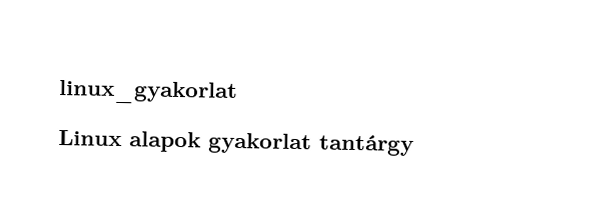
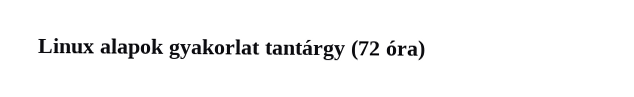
- linux_gyakorlat
- Linux alapok gyakorlat tantárgy
+ Linux alapok gyakorlat tantárgy (72 óra)

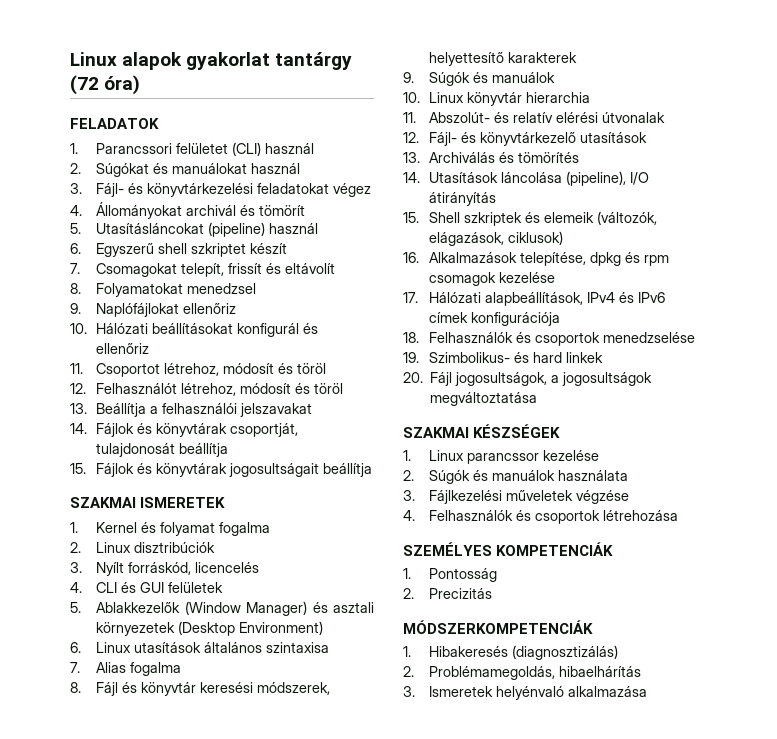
+ FELADATOK
+ 1. Parancssori felületet (CLI) használ
+ 2. Súgókat és manuálokat használ
+ 3. Fájl- és könyvtárkezelési feladatokat végez
+ 4. Állományokat archivál és tömörít
+ 5. Utasításláncokat (pipeline) használ
+ 6. Egyszerű shell szkriptet készít
+ 7. Csomagokat telepít, frissít és eltávolít
+ 8. Folyamatokat menedzsel
+ 9. Naplófájlokat ellenőriz
+ 10. Hálózati beállításokat konfigurál és ellenőriz
+ 11. Csoportot létrehoz, módosít és töröl
+ 12. Felhasználót létrehoz, módosít és töröl
+ 13. Beállítja a felhasználói jelszavakat
+ 14. Fájlok és könyvtárak csoportját, tulajdonosát beállítja
+ 15. Fájlok és könyvtárak jogosultságait beállítja
+ SZAKMAI ISMERETEK
+ 1. Kernel és folyamat fogalma
+ 2. Linux disztribúciók
+ 3. Nyílt forráskód, licencelés
+ 4. CLI és GUI felületek
+ 5. Ablakkezelők (Window Manager) és asztali környezetek (Desktop Environment)
+ 6. Linux utasítások általános szintaxisa
+ 7. Alias fogalma
+ 8. Fájl és könyvtár keresési módszerek, helyettesítő karakterek
+ 9. Súgók és manuálok
+ 10. Linux könyvtár hierarchia
+ 11. Abszolút- és relatív elérési útvonalak
+ 12. Fájl- és könyvtárkezelő utasítások
+ 13. Archiválás és tömörítés
+ 14. Utasítások láncolása (pipeline), I/O átirányítás
+ 15. Shell szkriptek és elemeik (változók, elágazások, ciklusok)
+ 16. Alkalmazások telepítése, dpkg és rpm csomagok kezelése
+ 17. Hálózati alapbeállítások, IPv4 és IPv6 címek konfigurációja
+ 18. Felhasználók és csoportok menedzselése
+ 19. Szimbolikus- és hard linkek
+ 20. Fájl jogosultságok, a jogosultságok megváltoztatása
+ SZAKMAI KÉSZSÉGEK
+ 1. Linux parancssor kezelése
+ 2. Súgók és manuálok használata
+ 3. Fájlkezelési műveletek végzése
+ 4. Felhasználók és csoportok létrehozása
+ SZEMÉLYES KOMPETENCIÁK
+ 1. Pontosság
+ 2. Precizitás
+ MÓDSZERKOMPETENCIÁK
+ 1. Hibakeresés (diagnosztizálás)
+ 2. Problémamegoldás, hibaelhárítás
+ 3. Ismeretek helyénvaló alkalmazása

